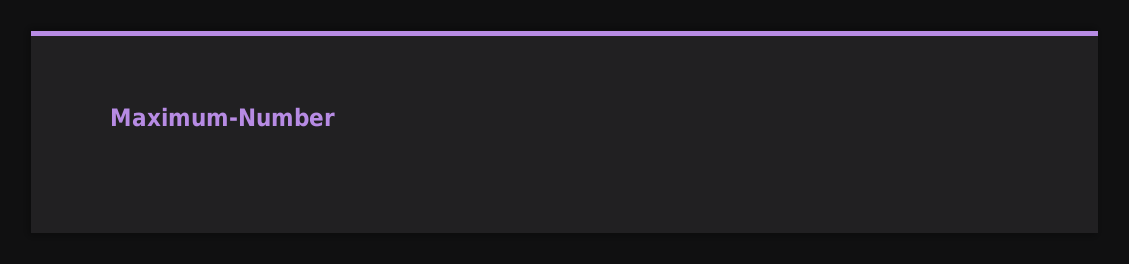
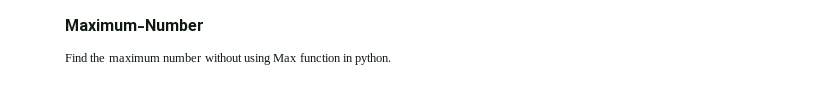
+ Find the maximum number without using Max function in python.

